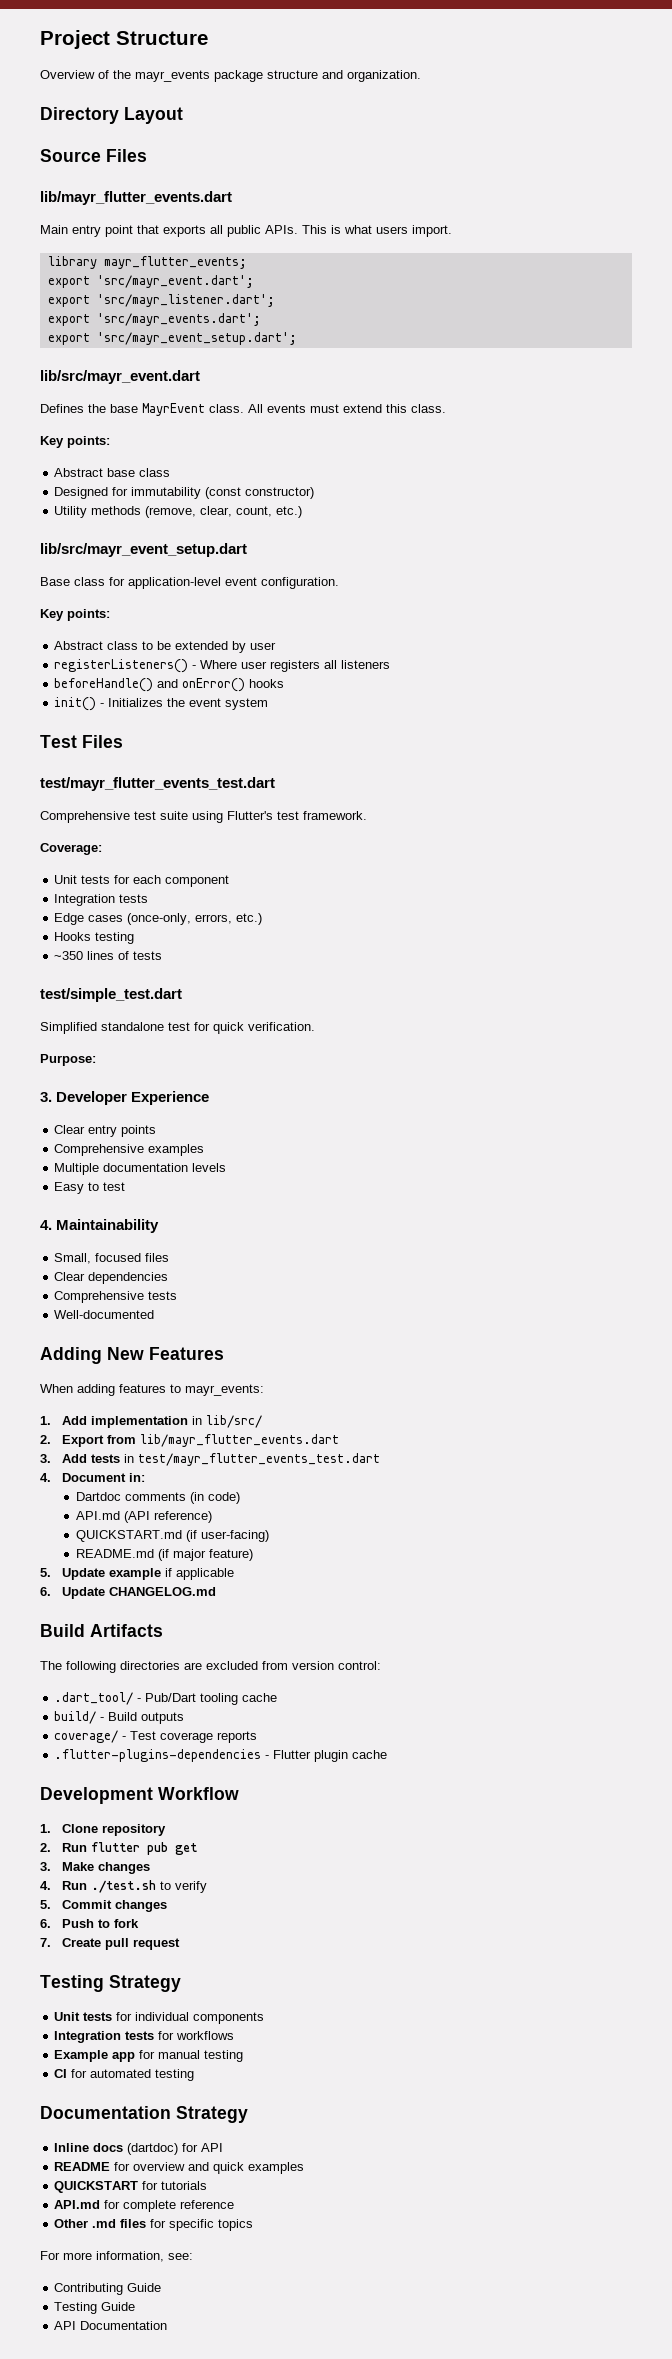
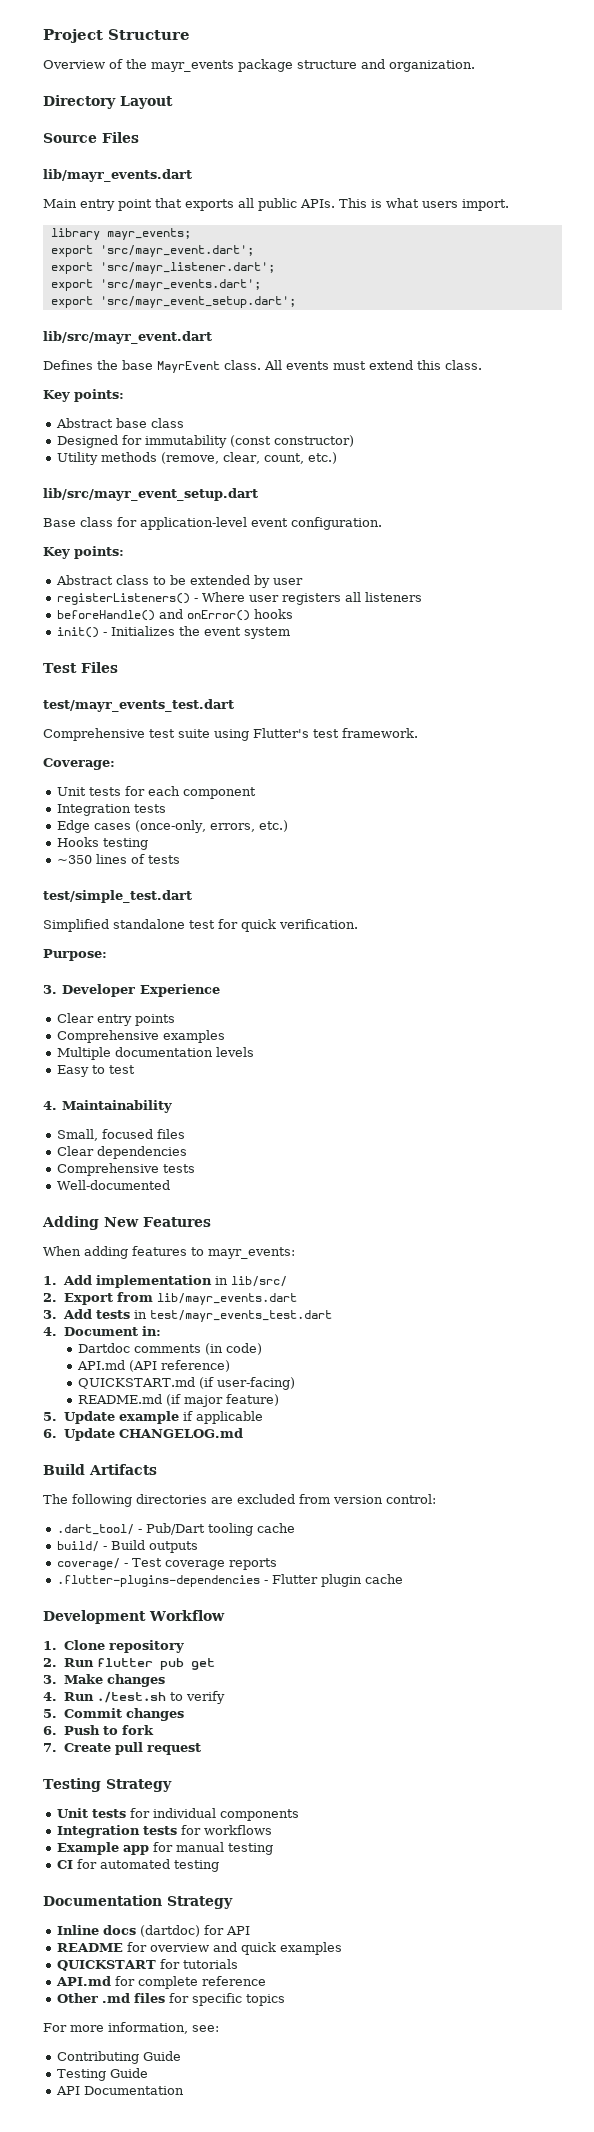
  Source Files
- lib/mayr_flutter_events.dart
+ lib/mayr_events.dart
- library mayr_flutter_events;
+ library mayr_events;
  Test Files
- test/mayr_flutter_events_test.dart
+ test/mayr_events_test.dart
- 2. Export from lib/mayr_flutter_events.dart
+ 2. Export from lib/mayr_events.dart
- 3. Add tests in test/mayr_flutter_events_test.dart
+ 3. Add tests in test/mayr_events_test.dart

